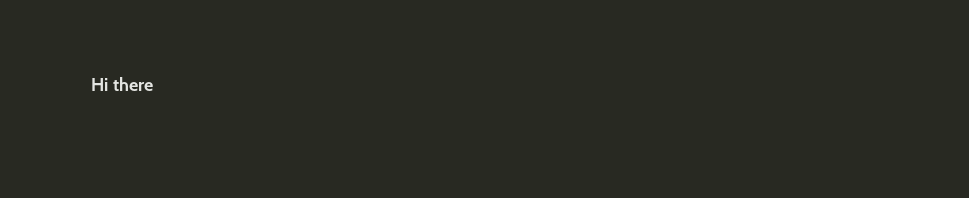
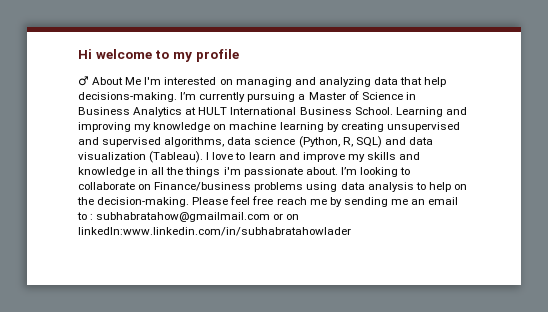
- Hi there
+ Hi welcome to my profile
+ ♂ About Me I'm interested on managing and analyzing data that help decisions-making. I’m currently pursuing a Master of Science in Business Analytics at HULT International Business School. Learning and improving my knowledge on machine learning by creating unsupervised and supervised algorithms, data science (Python, R, SQL) and data visualization (Tableau). I love to learn and improve my skills and knowledge in all the things i'm passionate about. I’m looking to collaborate on Finance/business problems using data analysis to help on the decision-making. Please feel free reach me by sending me an email to : subhabratahow@gmailmail.com or on linkedIn:www.linkedin.com/in/subhabratahowlader

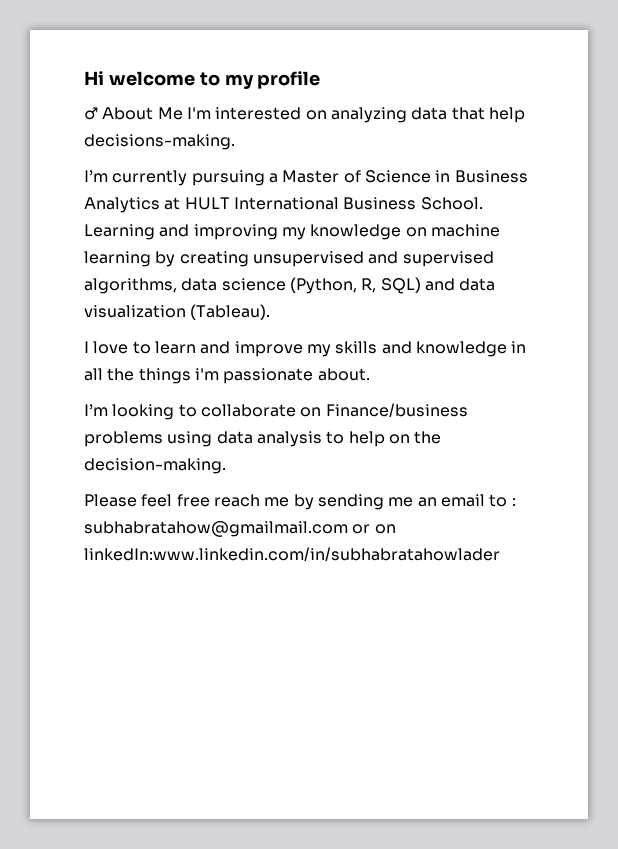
- ♂ About Me I'm interested on managing and analyzing data that help decisions-making. I’m currently pursuing a Master of Science in Business Analytics at HULT International Business School.
+ ♂ About Me I'm interested on analyzing data that help decisions-making.
+ I’m currently pursuing a Master of Science in Business Analytics at HULT International Business School.
- Learning and improving my knowledge on machine learning by creating unsupervised and supervised algorithms, data science (Python, R, SQL) and data visualization (Tableau). I love to learn and improve my skills and knowledge in all the things i'm passionate about. I’m looking to collaborate on Finance/business problems using data analysis to help on the decision-making. Please feel free reach me by sending me an email to :
+ Learning and improving my knowledge on machine learning by creating unsupervised and supervised algorithms, data science (Python, R, SQL) and data visualization (Tableau).
+ I love to learn and improve my skills and knowledge in all the things i'm passionate about.
+ I’m looking to collaborate on Finance/business problems using data analysis to help on the decision-making.
+ Please feel free reach me by sending me an email to :

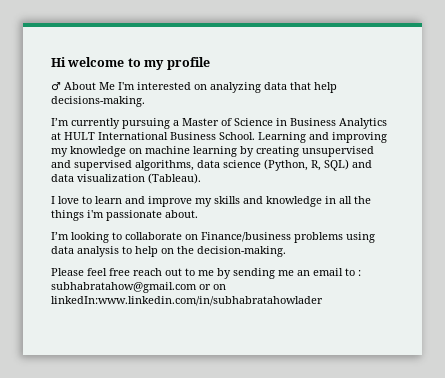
- Please feel free reach me by sending me an email to : subhabratahow@gmailmail.com or on linkedIn:www.linkedin.com/in/subhabratahowlader
+ Please feel free reach out to me by sending me an email to : subhabratahow@gmail.com or on linkedIn:www.linkedin.com/in/subhabratahowlader

